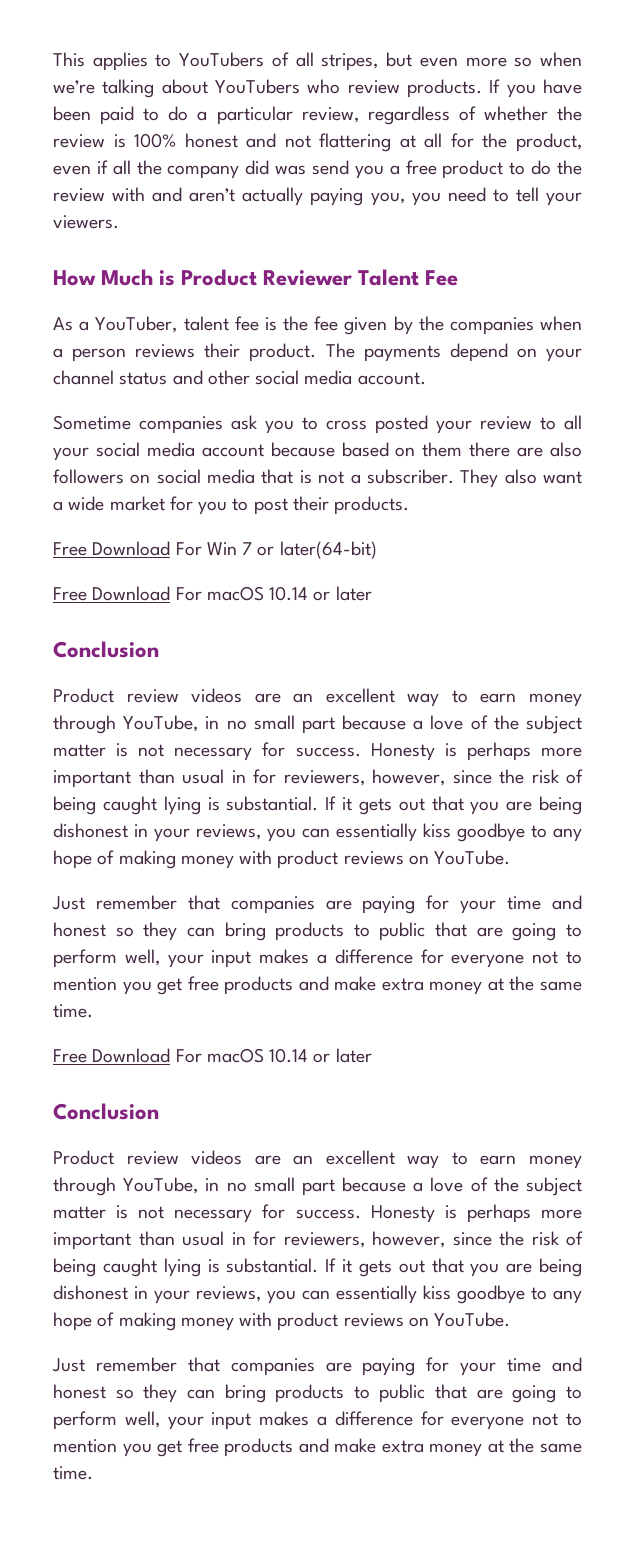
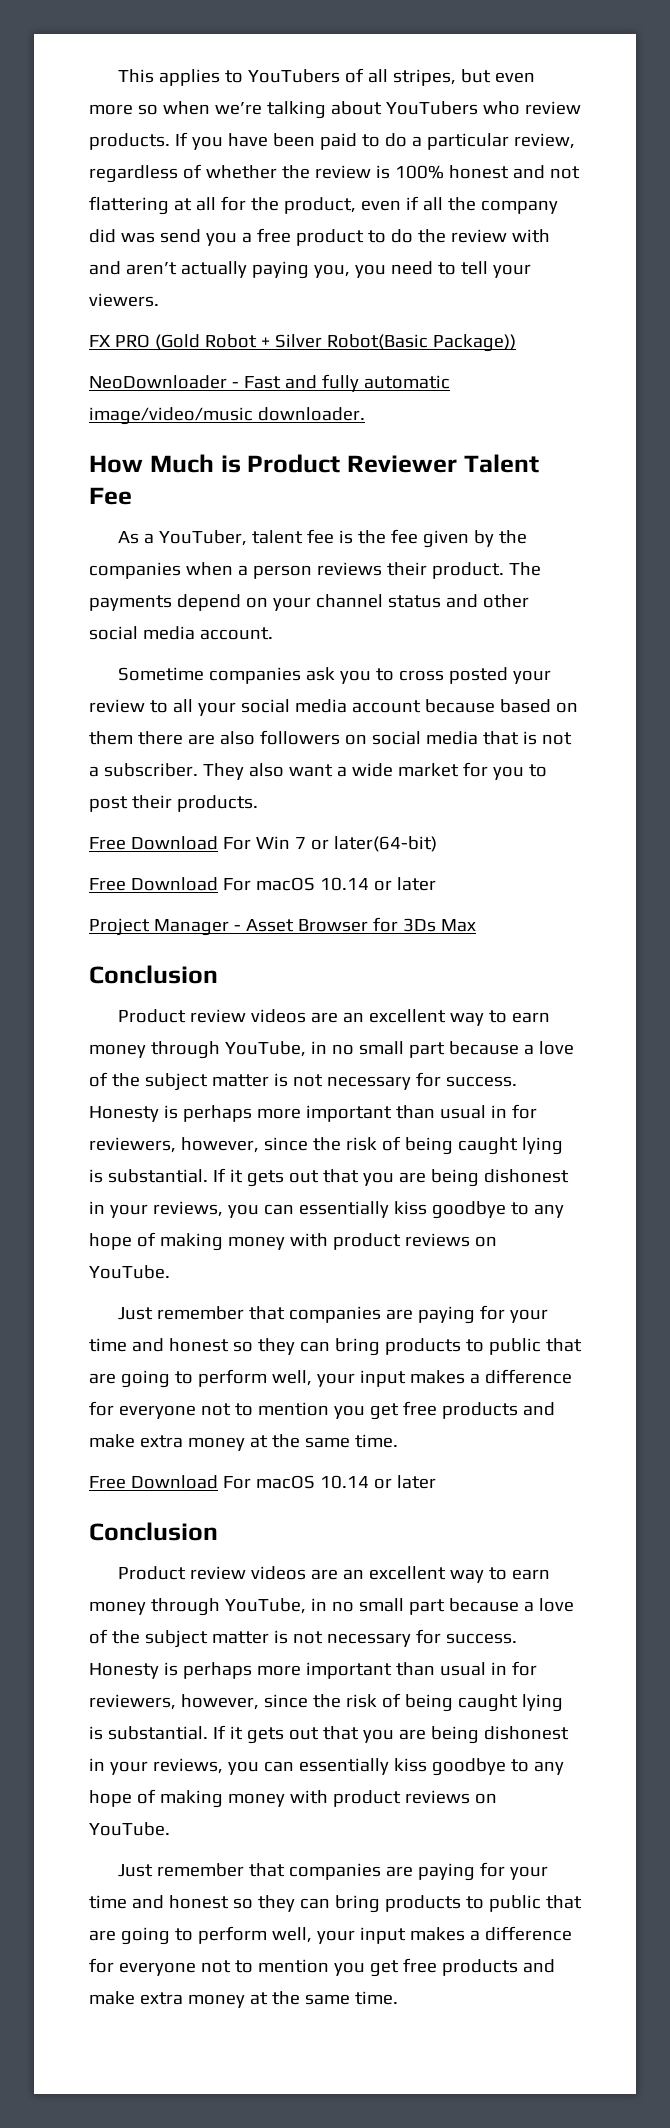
+ FX PRO (Gold Robot + Silver Robot(Basic Package))
+ NeoDownloader - Fast and fully automatic image/video/music downloader.
+ Project Manager - Asset Browser for 3Ds Max

